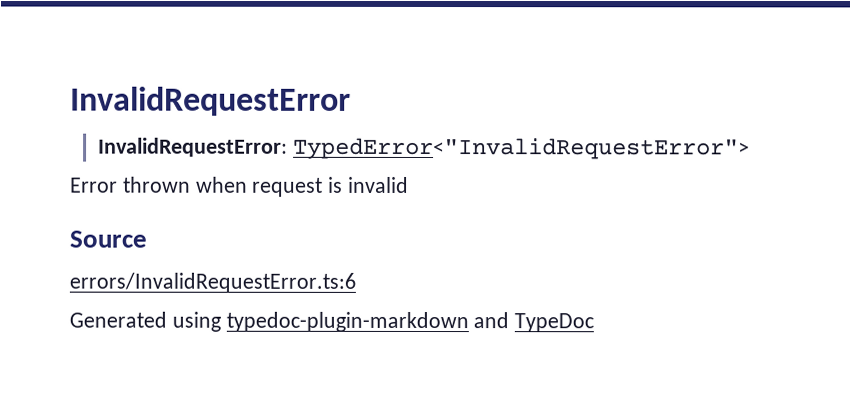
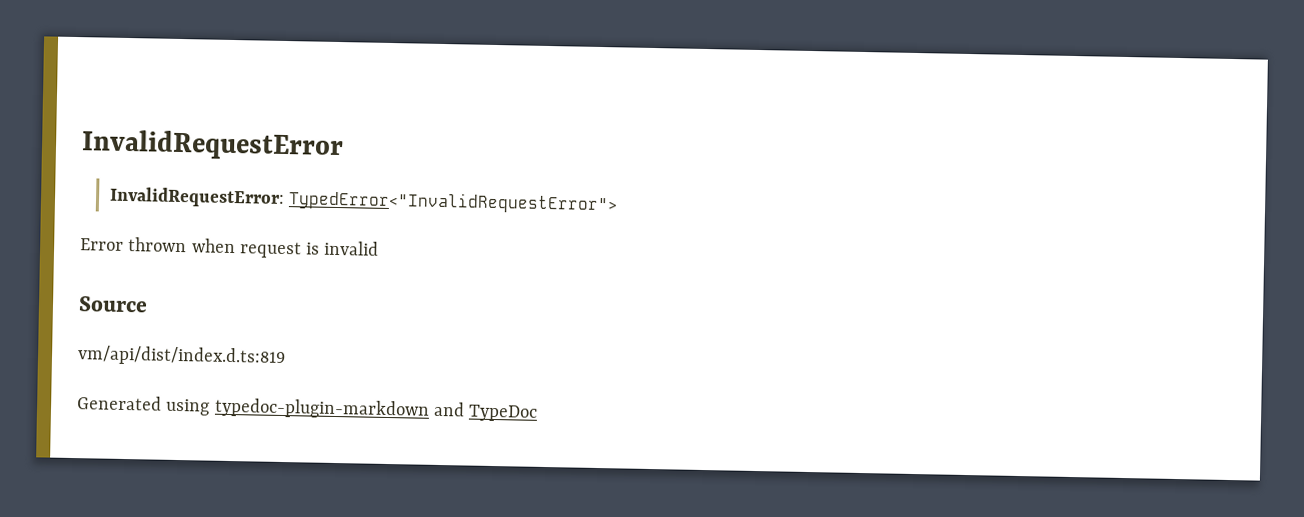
- errors/InvalidRequestError.ts:6
+ vm/api/dist/index.d.ts:819

